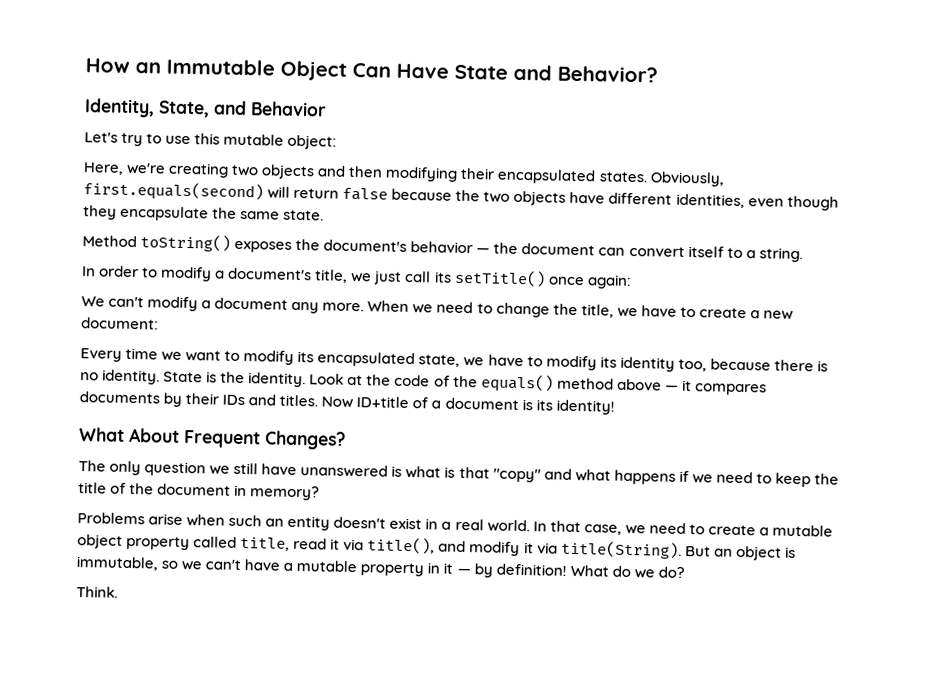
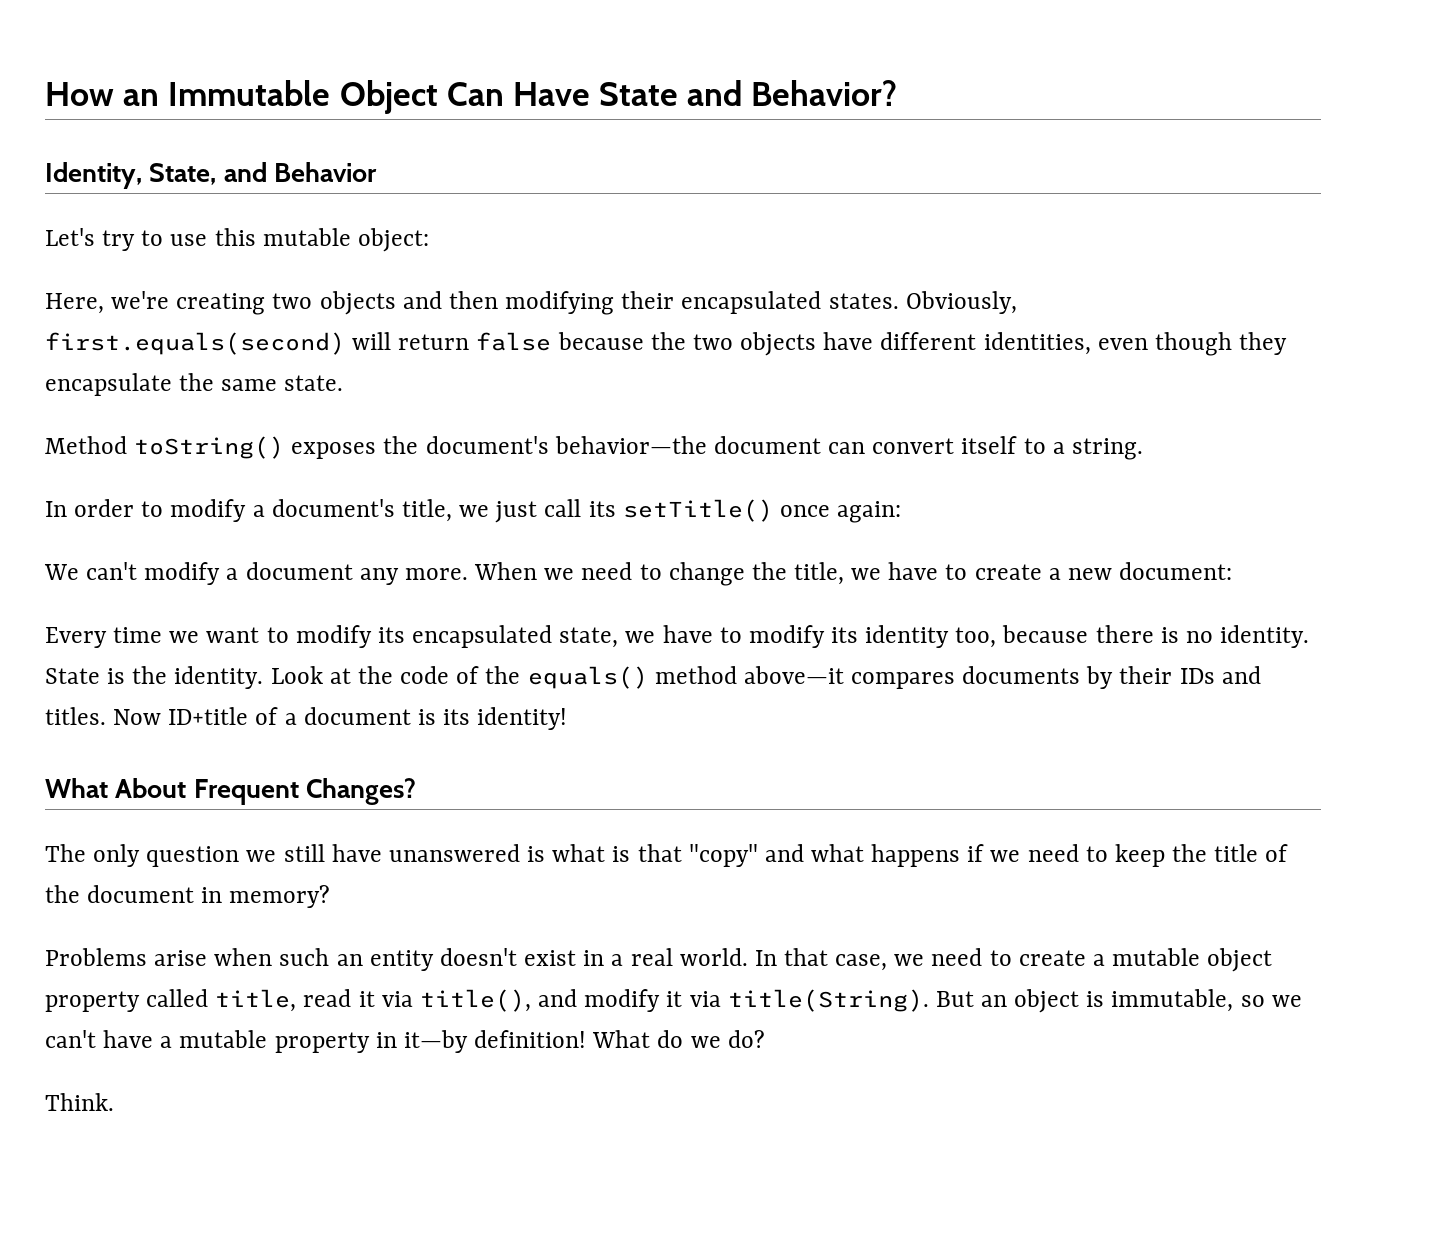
- Method toString() exposes the document's behavior — the document can convert itself to a string.
+ Method toString() exposes the document's behavior—the document can convert itself to a string.
- Look at the code of the equals() method above — it compares documents by their IDs and titles.
+ Look at the code of the equals() method above—it compares documents by their IDs and titles.
- But an object is immutable, so we can't have a mutable property in it — by definition!
+ But an object is immutable, so we can't have a mutable property in it—by definition!

